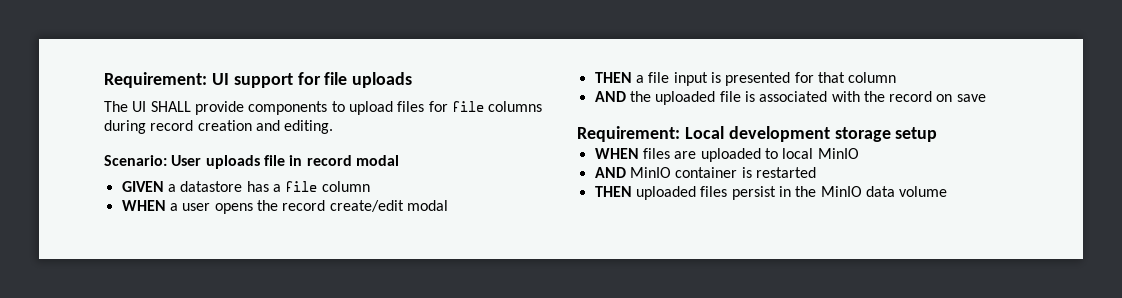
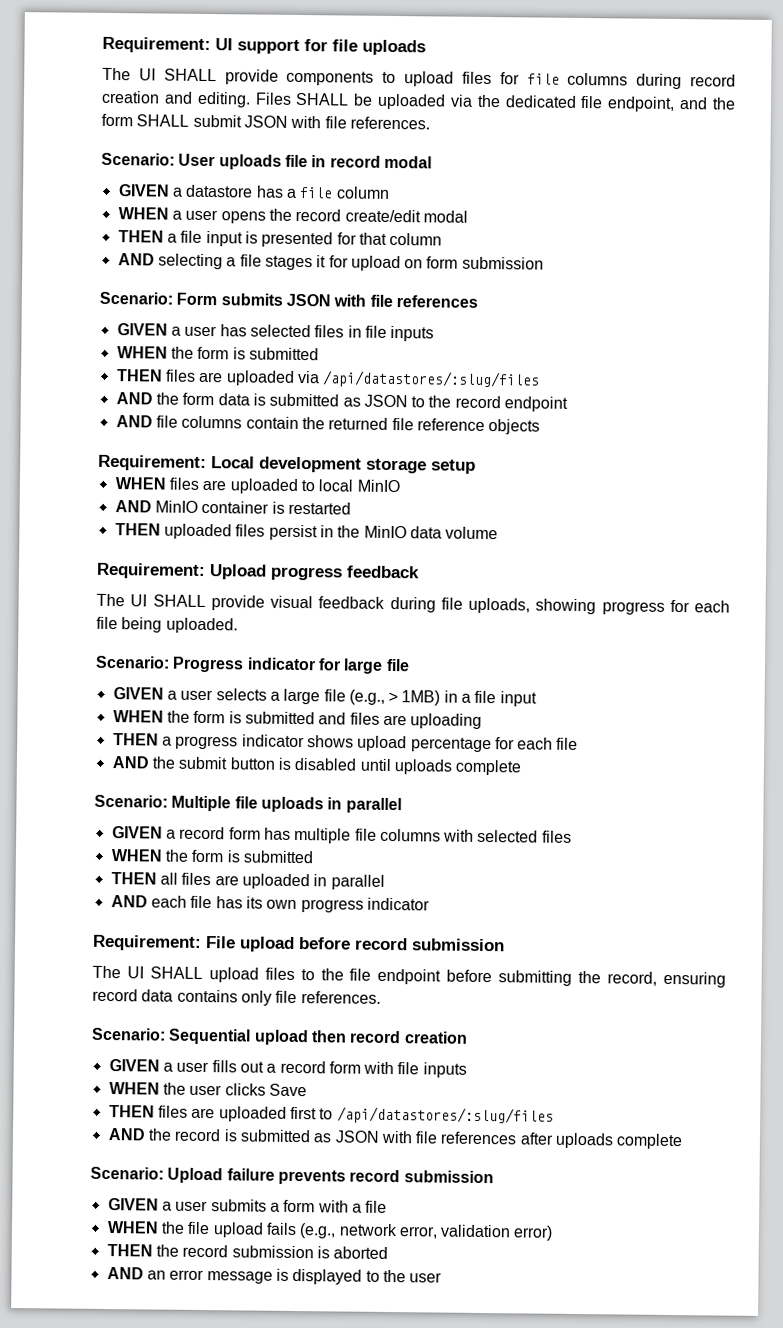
+ Files SHALL be uploaded via the dedicated file endpoint, and the form SHALL submit JSON with file references.
- AND the uploaded file is associated with the record on save
+ AND selecting a file stages it for upload on form submission
+ Scenario: Form submits JSON with file references
+ GIVEN a user has selected files in file inputs
+ WHEN the form is submitted
+ THEN files are uploaded via /api/datastores/:slug/files
+ AND the form data is submitted as JSON to the record endpoint
+ AND file columns contain the returned file reference objects
+ Requirement: Upload progress feedback
+ The UI SHALL provide visual feedback during file uploads, showing progress for each file being uploaded.
+ Scenario: Progress indicator for large file
+ GIVEN a user selects a large file (e.g., > 1MB) in a file input
+ WHEN the form is submitted and files are uploading
+ THEN a progress indicator shows upload percentage for each file
+ AND the submit button is disabled until uploads complete
+ Scenario: Multiple file uploads in parallel
+ GIVEN a record form has multiple file columns with selected files
+ WHEN the form is submitted
+ THEN all files are uploaded in parallel
+ AND each file has its own progress indicator
+ Requirement: File upload before record submission
+ The UI SHALL upload files to the file endpoint before submitting the record, ensuring record data contains only file references.
+ Scenario: Sequential upload then record creation
+ GIVEN a user fills out a record form with file inputs
+ WHEN the user clicks Save
+ THEN files are uploaded first to /api/datastores/:slug/files
+ AND the record is submitted as JSON with file references after uploads complete
+ Scenario: Upload failure prevents record submission
+ GIVEN a user submits a form with a file
+ WHEN the file upload fails (e.g., network error, validation error)
+ THEN the record submission is aborted
+ AND an error message is displayed to the user

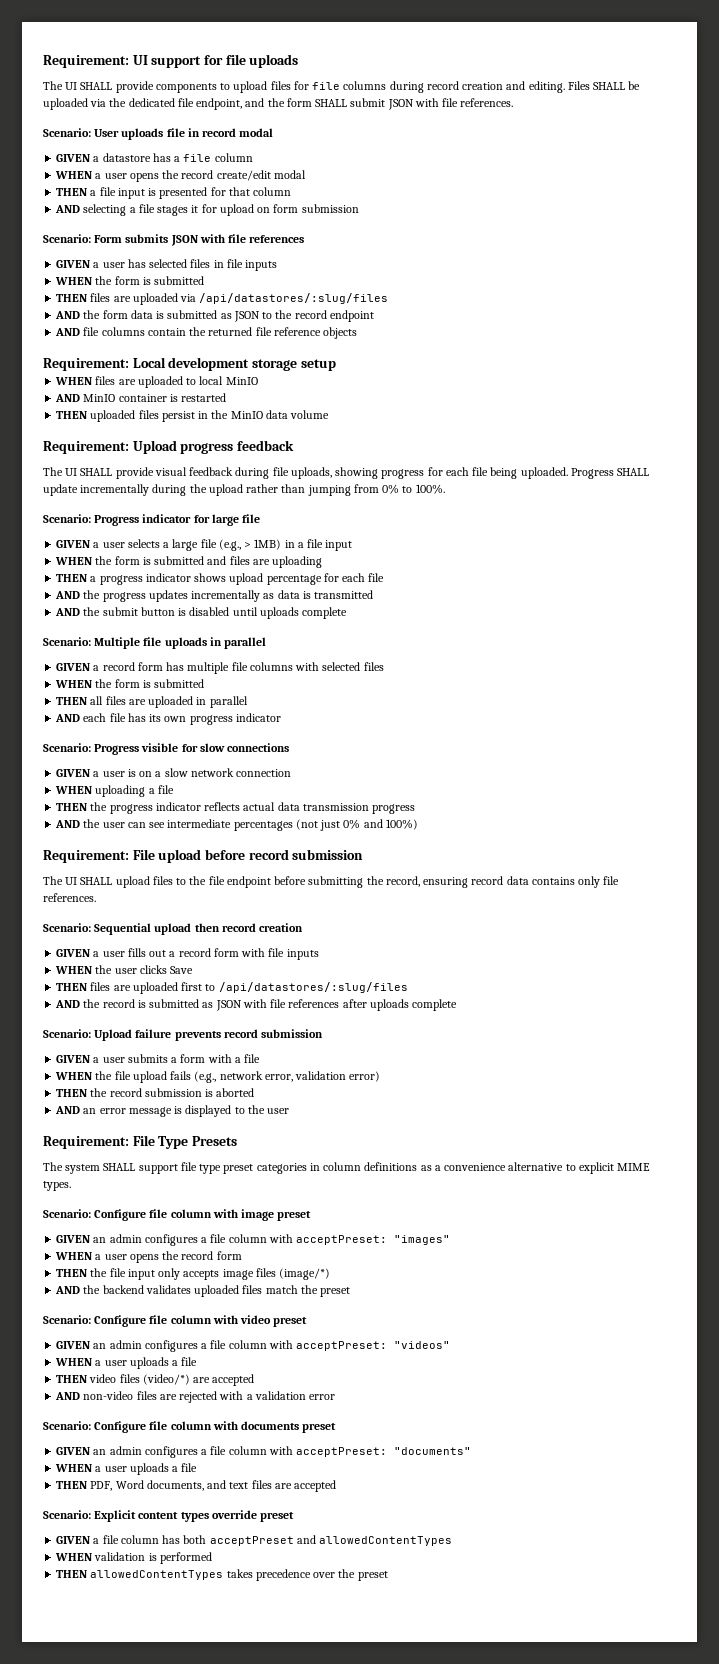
+ Progress SHALL update incrementally during the upload rather than jumping from 0% to 100%.
+ AND the progress updates incrementally as data is transmitted
+ Scenario: Progress visible for slow connections
+ GIVEN a user is on a slow network connection
+ WHEN uploading a file
+ THEN the progress indicator reflects actual data transmission progress
+ AND the user can see intermediate percentages (not just 0% and 100%)
+ Requirement: File Type Presets
+ The system SHALL support file type preset categories in column definitions as a convenience alternative to explicit MIME types.
+ Scenario: Configure file column with image preset
+ GIVEN an admin configures a file column with acceptPreset: "images"
+ WHEN a user opens the record form
+ THEN the file input only accepts image files (image/*)
+ AND the backend validates uploaded files match the preset
+ Scenario: Configure file column with video preset
+ GIVEN an admin configures a file column with acceptPreset: "videos"
+ WHEN a user uploads a file
+ THEN video files (video/*) are accepted
+ AND non-video files are rejected with a validation error
+ Scenario: Configure file column with documents preset
+ GIVEN an admin configures a file column with acceptPreset: "documents"
+ WHEN a user uploads a file
+ THEN PDF, Word documents, and text files are accepted
+ Scenario: Explicit content types override preset
+ GIVEN a file column has both acceptPreset and allowedContentTypes
+ WHEN validation is performed
+ THEN allowedContentTypes takes precedence over the preset

